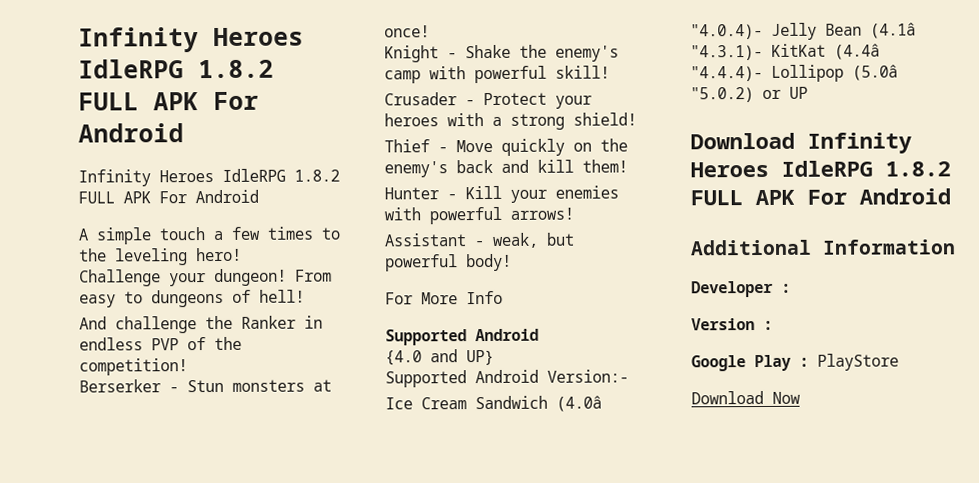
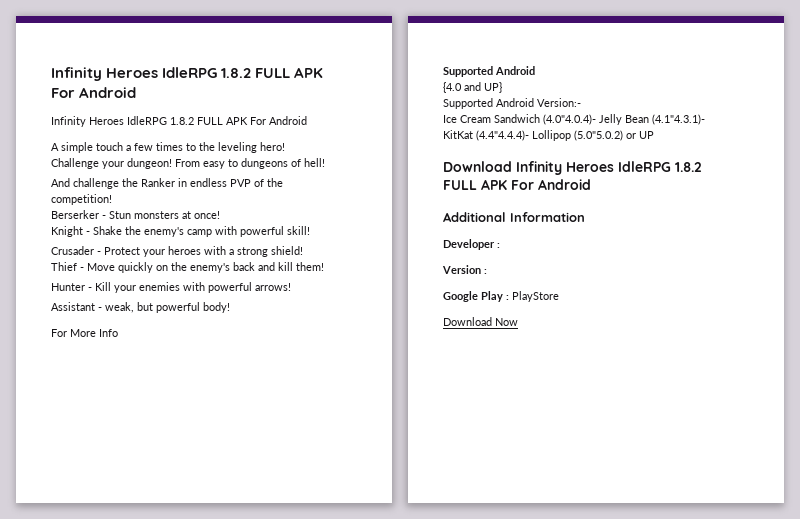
- Ice Cream Sandwich (4.0â "4.0.4)- Jelly Bean (4.1â "4.3.1)- KitKat (4.4â "4.4.4)- Lollipop (5.0â "5.0.2) or UP
+ Ice Cream Sandwich (4.0"4.0.4)- Jelly Bean (4.1"4.3.1)- KitKat (4.4"4.4.4)- Lollipop (5.0"5.0.2) or UP

